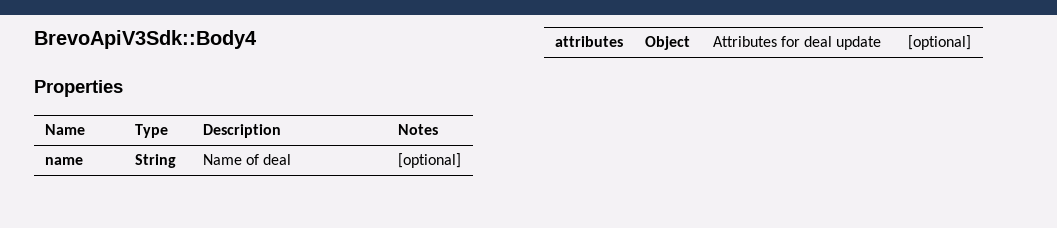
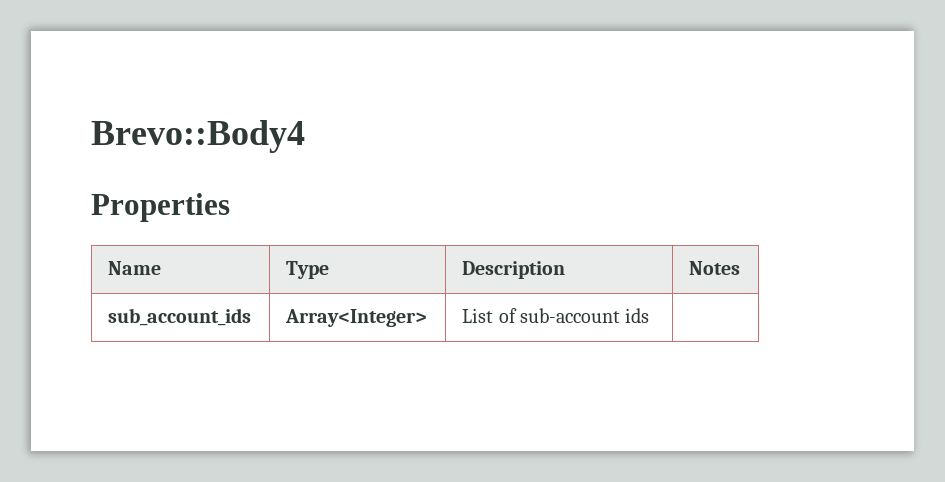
- BrevoApiV3Sdk::Body4
+ Brevo::Body4
- name | String | Name of deal | [optional]
- attributes | Object | Attributes for deal update | [optional]
+ sub_account_ids | Array<Integer> | List of sub-account ids |

